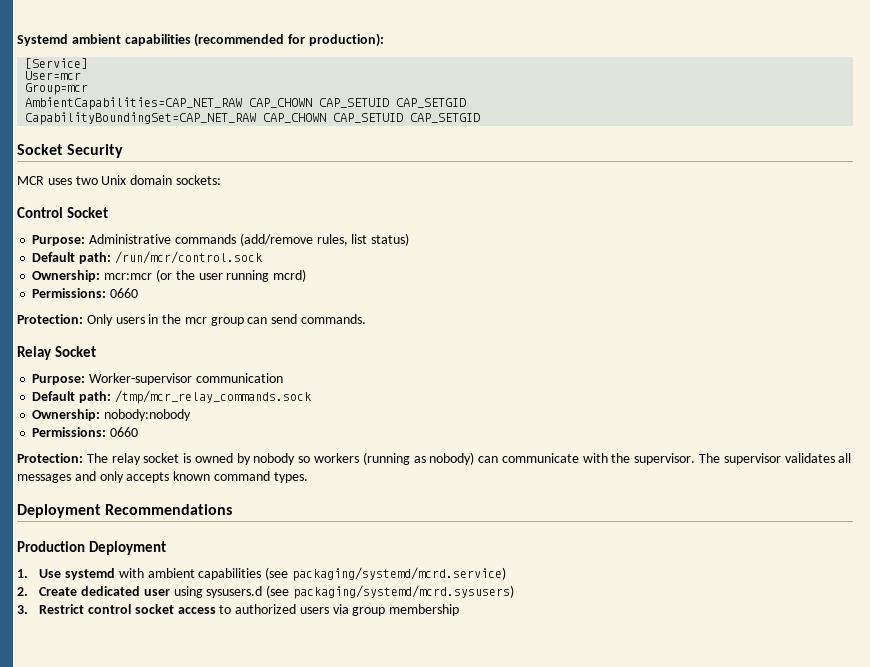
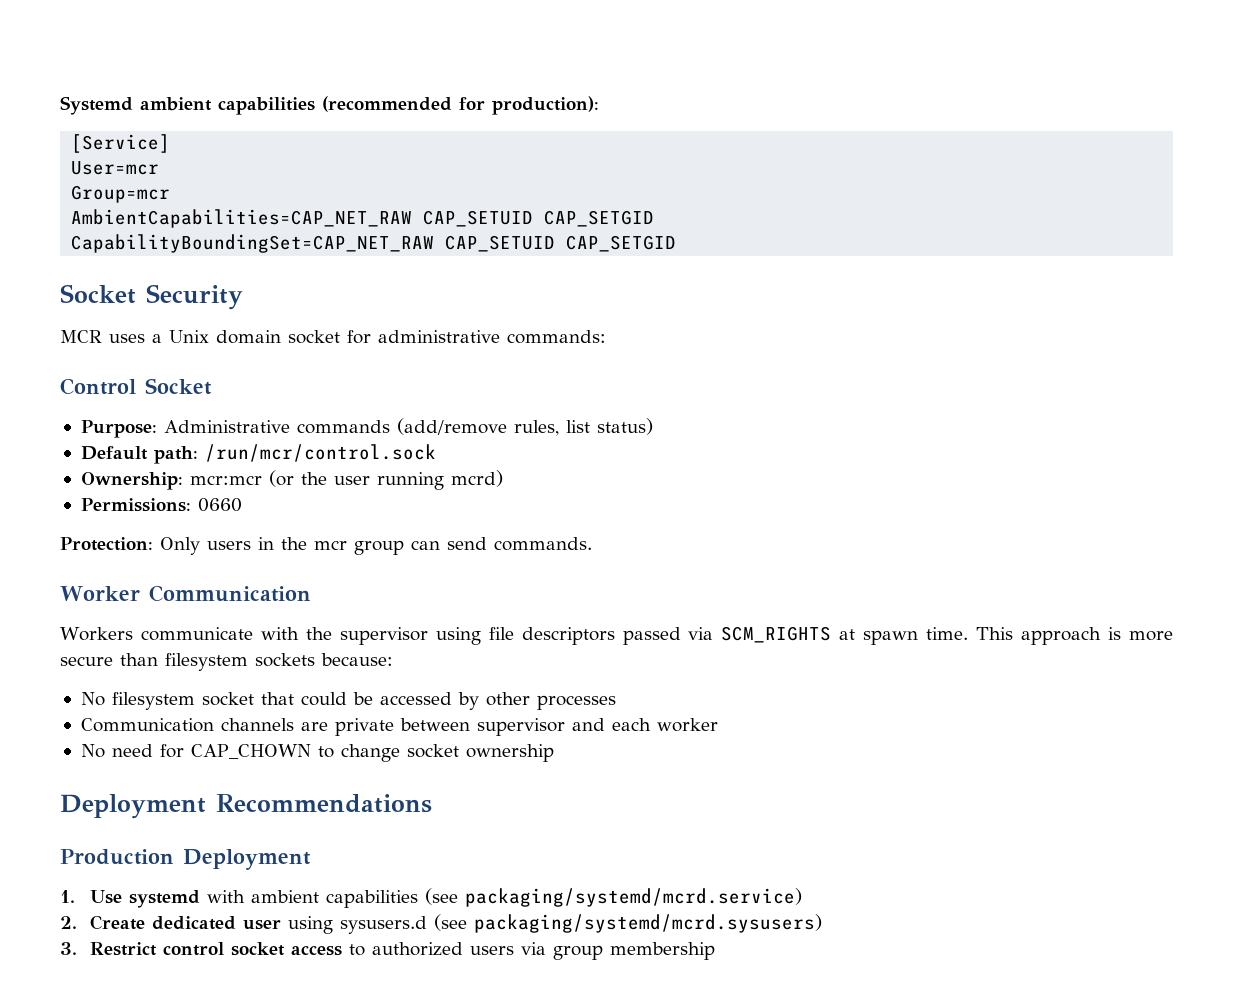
- AmbientCapabilities=CAP_NET_RAW CAP_CHOWN CAP_SETUID CAP_SETGID
+ AmbientCapabilities=CAP_NET_RAW CAP_SETUID CAP_SETGID
- CapabilityBoundingSet=CAP_NET_RAW CAP_CHOWN CAP_SETUID CAP_SETGID
+ CapabilityBoundingSet=CAP_NET_RAW CAP_SETUID CAP_SETGID
- MCR uses two Unix domain sockets:
+ MCR uses a Unix domain socket for administrative commands:
- Relay Socket
- Purpose: Worker-supervisor communication
- Default path: /tmp/mcr_relay_commands.sock
- Ownership: nobody:nobody
- Permissions: 0660
- Protection: The relay socket is owned by nobody so workers (running as nobody) can communicate with the supervisor. The supervisor validates all messages and only accepts known command types.
+ Worker Communication
+ Workers communicate with the supervisor using file descriptors passed via SCM_RIGHTS at spawn time. This approach is more secure than filesystem sockets because:
+ No filesystem socket that could be accessed by other processes
+ Communication channels are private between supervisor and each worker
+ No need for CAP_CHOWN to change socket ownership

